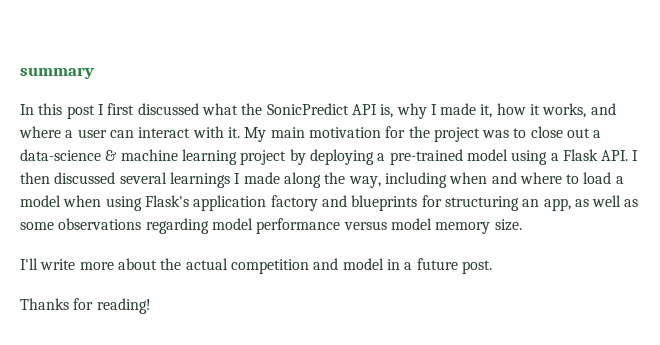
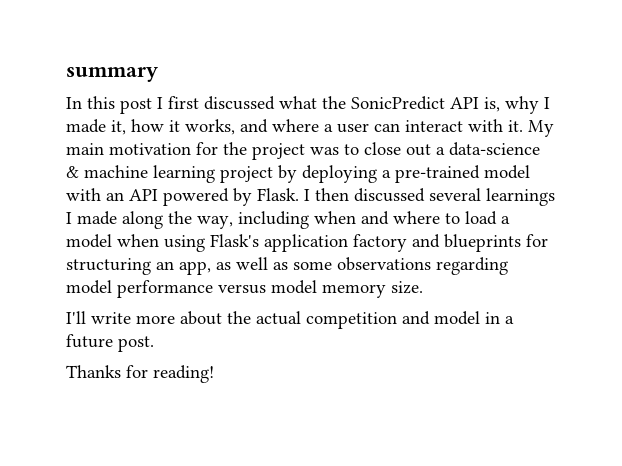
- My main motivation for the project was to close out a data-science & machine learning project by deploying a pre-trained model using a Flask API. I then discussed several learnings I made along the way, including when and where to load a model when using Flask's application factory and blueprints for structuring an app, as well as some observations regarding model performance versus model memory size.
+ My main motivation for the project was to close out a data-science & machine learning project by deploying a pre-trained model with an API powered by Flask. I then discussed several learnings I made along the way, including when and where to load a model when using Flask's application factory and blueprints for structuring an app, as well as some observations regarding model performance versus model memory size.

